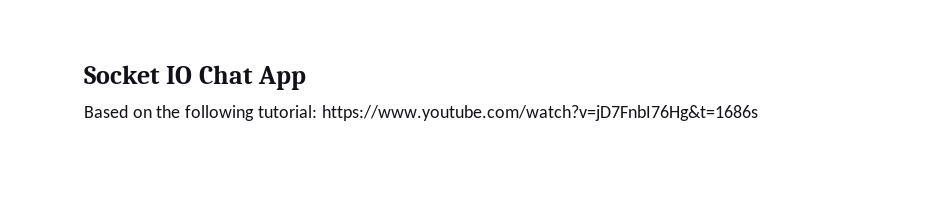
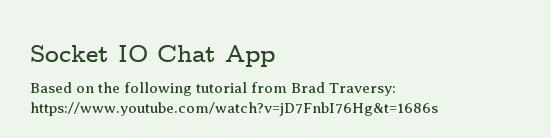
- Based on the following tutorial: https://www.youtube.com/watch?v=jD7FnbI76Hg&t=1686s
+ Based on the following tutorial from Brad Traversy: https://www.youtube.com/watch?v=jD7FnbI76Hg&t=1686s

